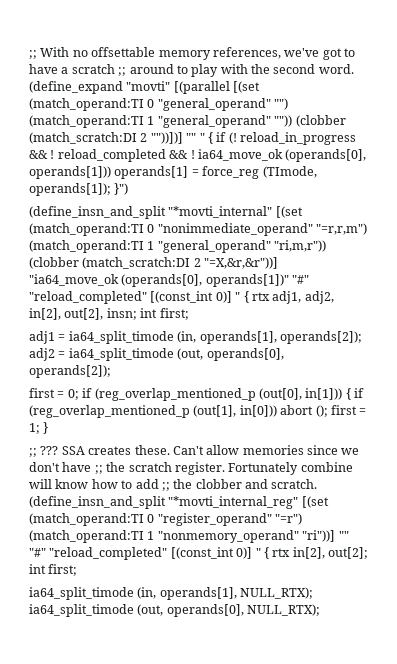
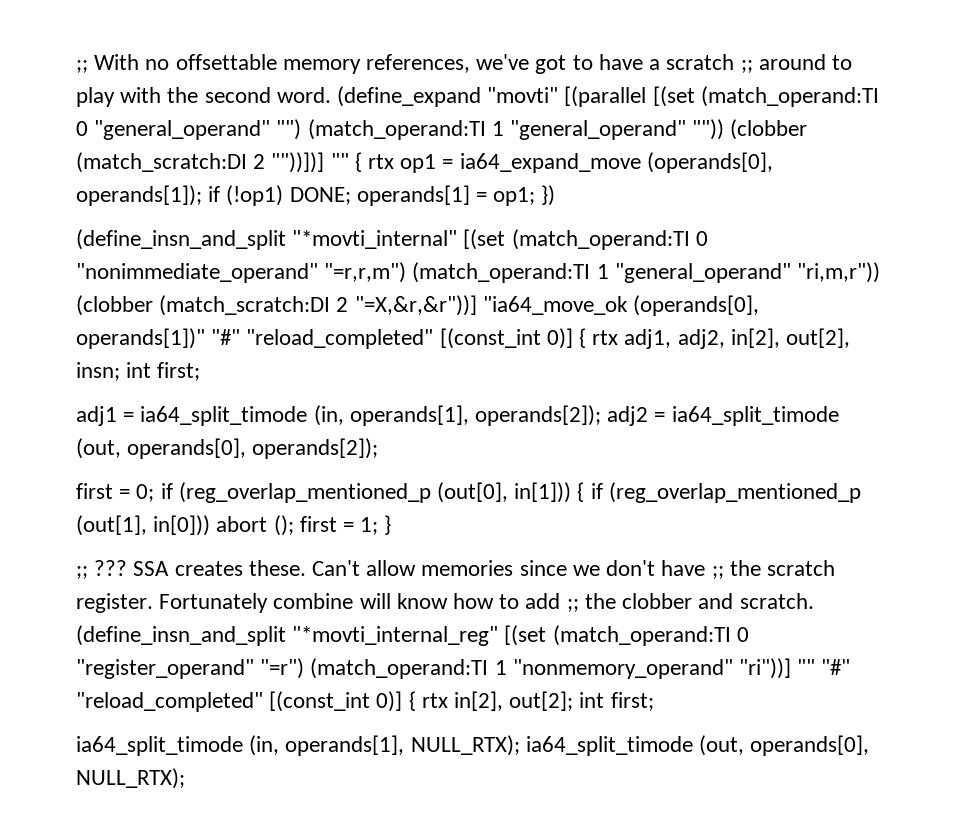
- (define_expand "movti" [(parallel [(set (match_operand:TI 0 "general_operand" "") (match_operand:TI 1 "general_operand" "")) (clobber (match_scratch:DI 2 ""))])] "" " { if (! reload_in_progress && ! reload_completed && ! ia64_move_ok (operands[0], operands[1])) operands[1] = force_reg (TImode, operands[1]); }")
+ (define_expand "movti" [(parallel [(set (match_operand:TI 0 "general_operand" "") (match_operand:TI 1 "general_operand" "")) (clobber (match_scratch:DI 2 ""))])] "" { rtx op1 = ia64_expand_move (operands[0], operands[1]); if (!op1) DONE; operands[1] = op1; })
- (define_insn_and_split "*movti_internal" [(set (match_operand:TI 0 "nonimmediate_operand" "=r,r,m") (match_operand:TI 1 "general_operand" "ri,m,r")) (clobber (match_scratch:DI 2 "=X,&r,&r"))] "ia64_move_ok (operands[0], operands[1])" "#" "reload_completed" [(const_int 0)] " { rtx adj1, adj2, in[2], out[2], insn; int first;
+ (define_insn_and_split "*movti_internal" [(set (match_operand:TI 0 "nonimmediate_operand" "=r,r,m") (match_operand:TI 1 "general_operand" "ri,m,r")) (clobber (match_scratch:DI 2 "=X,&r,&r"))] "ia64_move_ok (operands[0], operands[1])" "#" "reload_completed" [(const_int 0)] { rtx adj1, adj2, in[2], out[2], insn; int first;
- (define_insn_and_split "*movti_internal_reg" [(set (match_operand:TI 0 "register_operand" "=r") (match_operand:TI 1 "nonmemory_operand" "ri"))] "" "#" "reload_completed" [(const_int 0)] " { rtx in[2], out[2]; int first;
+ (define_insn_and_split "*movti_internal_reg" [(set (match_operand:TI 0 "register_operand" "=r") (match_operand:TI 1 "nonmemory_operand" "ri"))] "" "#" "reload_completed" [(const_int 0)] { rtx in[2], out[2]; int first;

